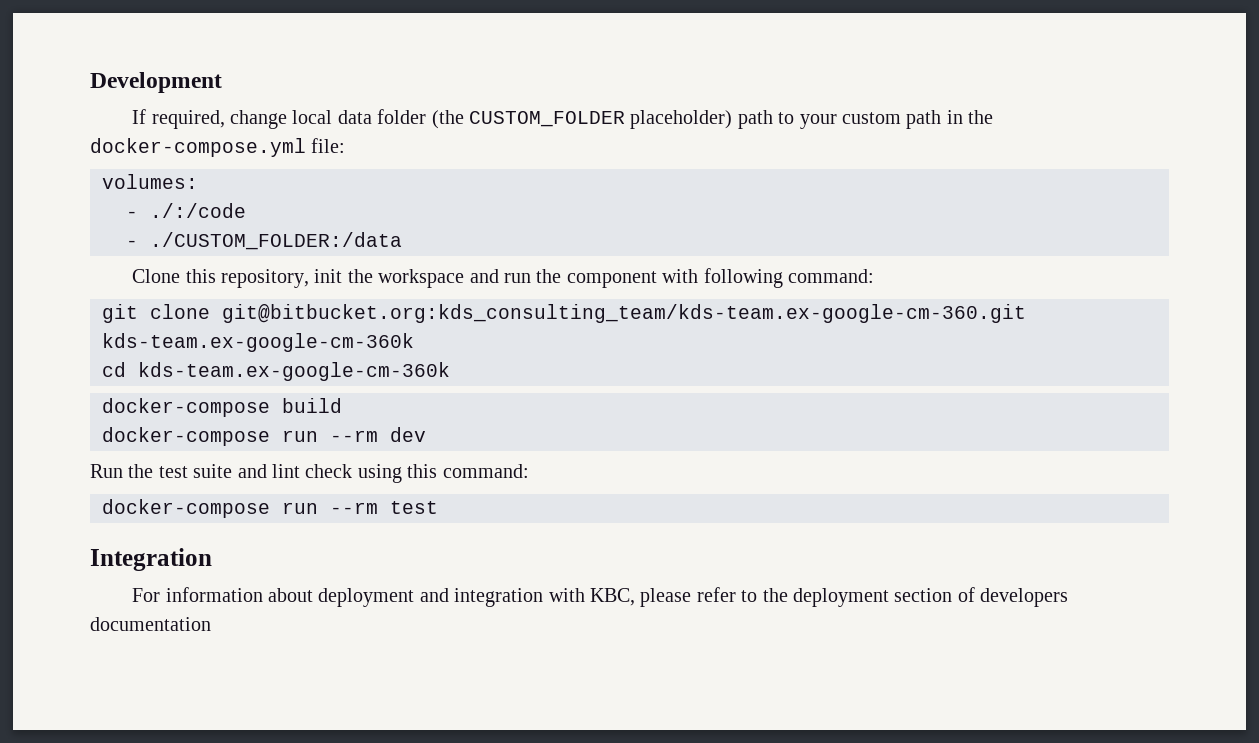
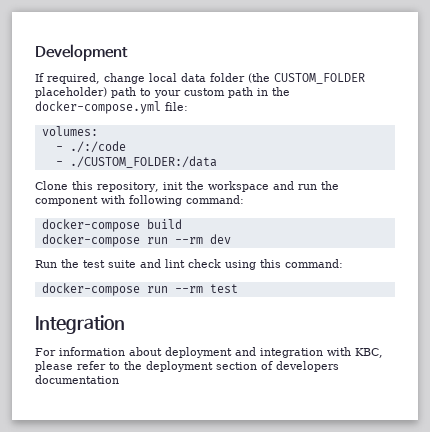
- git clone git@bitbucket.org:kds_consulting_team/kds-team.ex-google-cm-360.git kds-team.ex-google-cm-360k
- cd kds-team.ex-google-cm-360k

